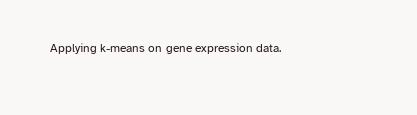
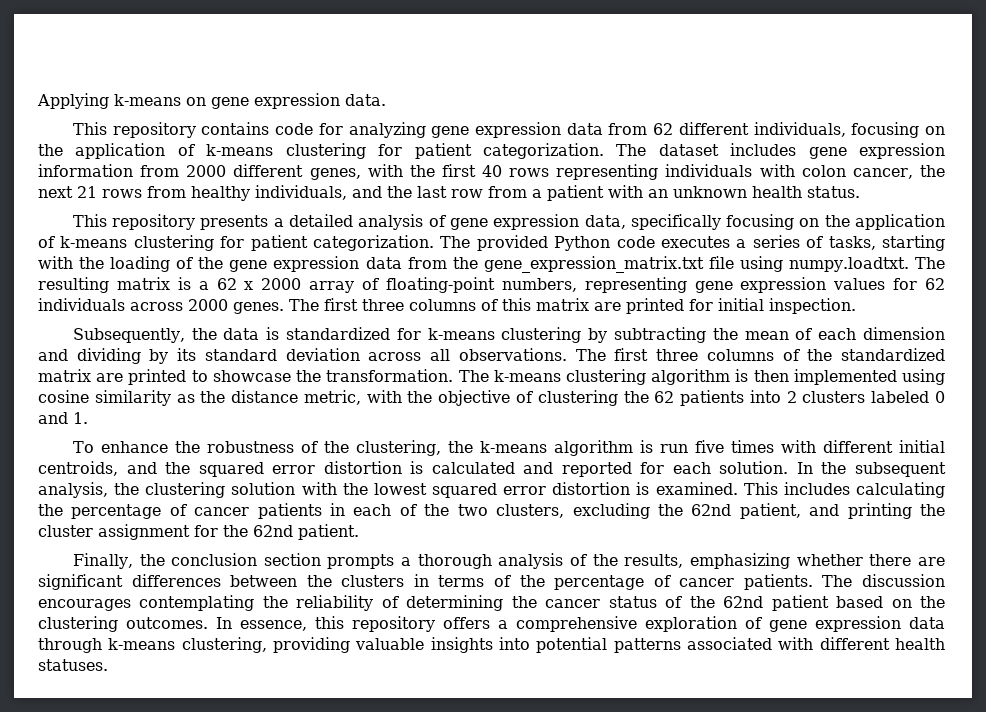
+ This repository contains code for analyzing gene expression data from 62 different individuals, focusing on the application of k-means clustering for patient categorization. The dataset includes gene expression information from 2000 different genes, with the first 40 rows representing individuals with colon cancer, the next 21 rows from healthy individuals, and the last row from a patient with an unknown health status.
+ This repository presents a detailed analysis of gene expression data, specifically focusing on the application of k-means clustering for patient categorization. The provided Python code executes a series of tasks, starting with the loading of the gene expression data from the gene_expression_matrix.txt file using numpy.loadtxt. The resulting matrix is a 62 x 2000 array of floating-point numbers, representing gene expression values for 62 individuals across 2000 genes. The first three columns of this matrix are printed for initial inspection.
+ Subsequently, the data is standardized for k-means clustering by subtracting the mean of each dimension and dividing by its standard deviation across all observations. The first three columns of the standardized matrix are printed to showcase the transformation. The k-means clustering algorithm is then implemented using cosine similarity as the distance metric, with the objective of clustering the 62 patients into 2 clusters labeled 0 and 1.
+ To enhance the robustness of the clustering, the k-means algorithm is run five times with different initial centroids, and the squared error distortion is calculated and reported for each solution. In the subsequent analysis, the clustering solution with the lowest squared error distortion is examined. This includes calculating the percentage of cancer patients in each of the two clusters, excluding the 62nd patient, and printing the cluster assignment for the 62nd patient.
+ Finally, the conclusion section prompts a thorough analysis of the results, emphasizing whether there are significant differences between the clusters in terms of the percentage of cancer patients. The discussion encourages contemplating the reliability of determining the cancer status of the 62nd patient based on the clustering outcomes. In essence, this repository offers a comprehensive exploration of gene expression data through k-means clustering, providing valuable insights into potential patterns associated with different health statuses.

